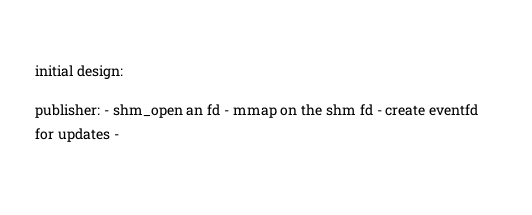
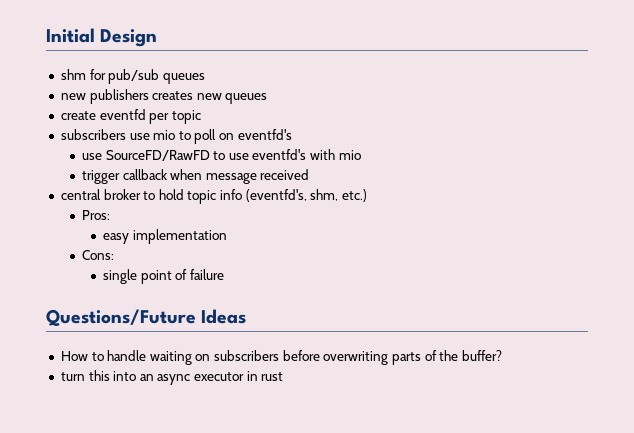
- initial design:
- publisher: - shm_open an fd - mmap on the shm fd - create eventfd for updates -
+ Initial Design
+ shm for pub/sub queues
+ new publishers creates new queues
+ create eventfd per topic
+ subscribers use mio to poll on eventfd's
+ use SourceFD/RawFD to use eventfd's with mio
+ trigger callback when message received
+ central broker to hold topic info (eventfd's, shm, etc.)
+ Pros:
+ easy implementation
+ Cons:
+ single point of failure
+ Questions/Future Ideas
+ How to handle waiting on subscribers before overwriting parts of the buffer?
+ turn this into an async executor in rust

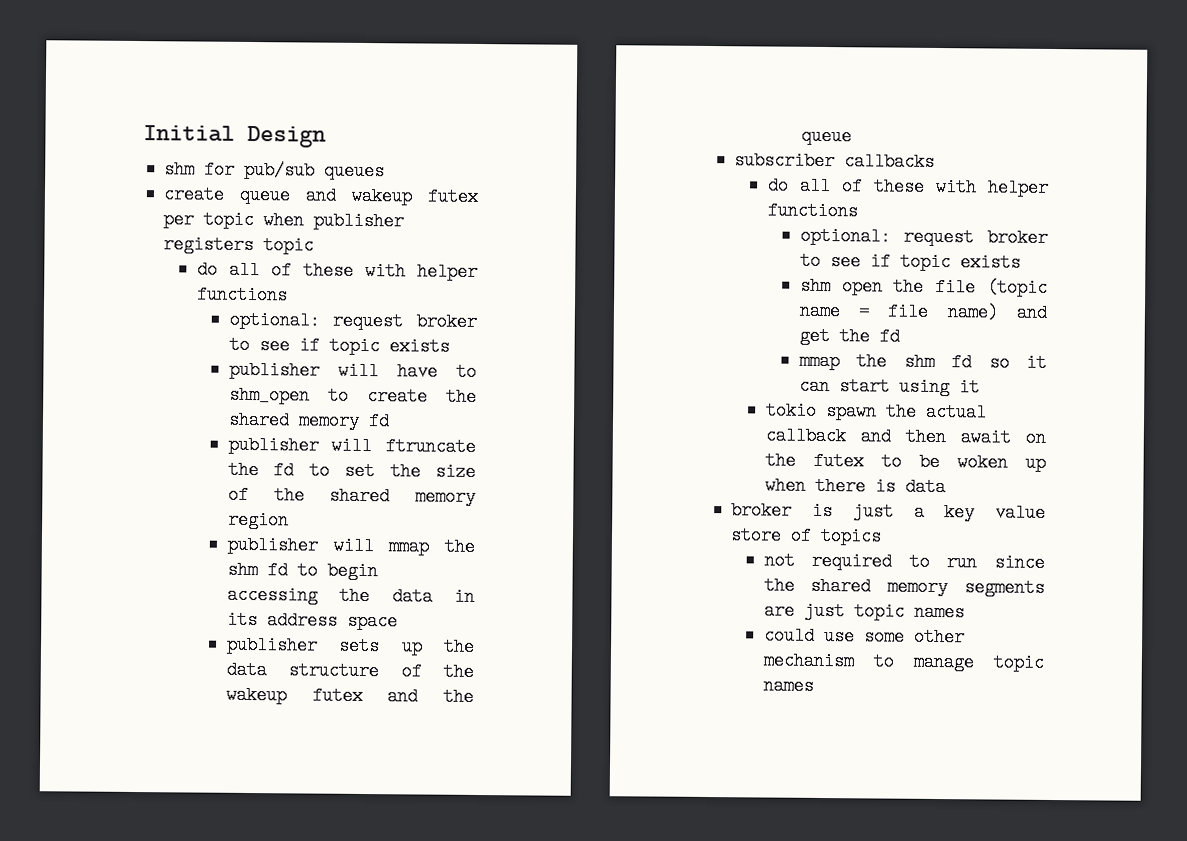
- new publishers creates new queues
- create eventfd per topic
- subscribers use mio to poll on eventfd's
- use SourceFD/RawFD to use eventfd's with mio
- trigger callback when message received
- central broker to hold topic info (eventfd's, shm, etc.)
- Pros:
- easy implementation
- Cons:
- single point of failure
- Questions/Future Ideas
- How to handle waiting on subscribers before overwriting parts of the buffer?
- turn this into an async executor in rust
+ create queue and wakeup futex per topic when publisher registers topic
+ do all of these with helper functions
+ optional: request broker to see if topic exists
+ publisher will have to shm_open to create the shared memory fd
+ publisher will ftruncate the fd to set the size of the shared memory region
+ publisher will mmap the shm fd to begin accessing the data in its address space
+ publisher sets up the data structure of the wakeup futex and the queue
+ subscriber callbacks
+ do all of these with helper functions
+ optional: request broker to see if topic exists
+ shm open the file (topic name = file name) and get the fd
+ mmap the shm fd so it can start using it
+ tokio spawn the actual callback and then await on the futex to be woken up when there is data
+ broker is just a key value store of topics
+ not required to run since the shared memory segments are just topic names
+ could use some other mechanism to manage topic names

